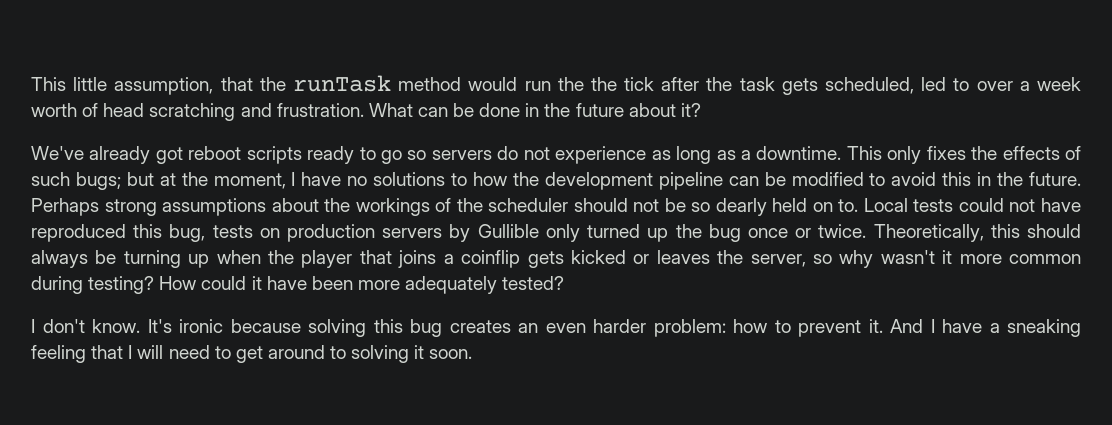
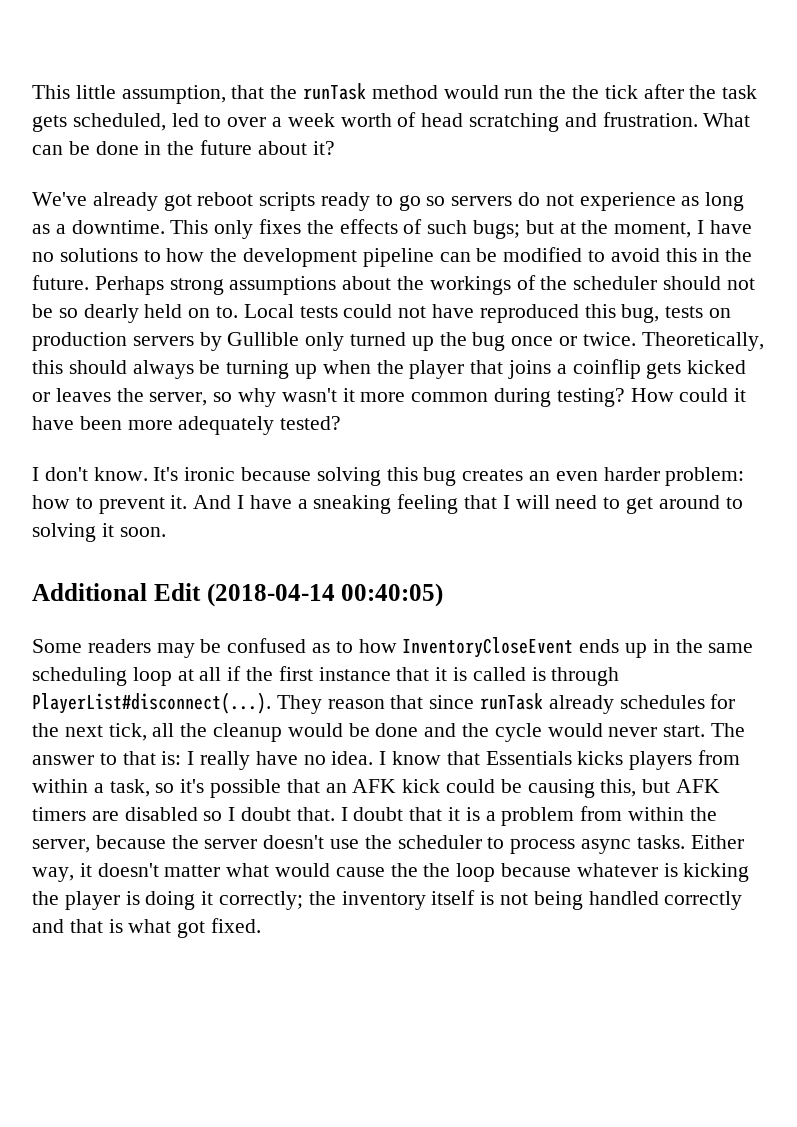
+ Additional Edit (2018-04-14 00:40:05)
+ Some readers may be confused as to how InventoryCloseEvent ends up in the same scheduling loop at all if the first instance that it is called is through PlayerList#disconnect(...). They reason that since runTask already schedules for the next tick, all the cleanup would be done and the cycle would never start. The answer to that is: I really have no idea. I know that Essentials kicks players from within a task, so it's possible that an AFK kick could be causing this, but AFK timers are disabled so I doubt that. I doubt that it is a problem from within the server, because the server doesn't use the scheduler to process async tasks. Either way, it doesn't matter what would cause the the loop because whatever is kicking the player is doing it correctly; the inventory itself is not being handled correctly and that is what got fixed.

